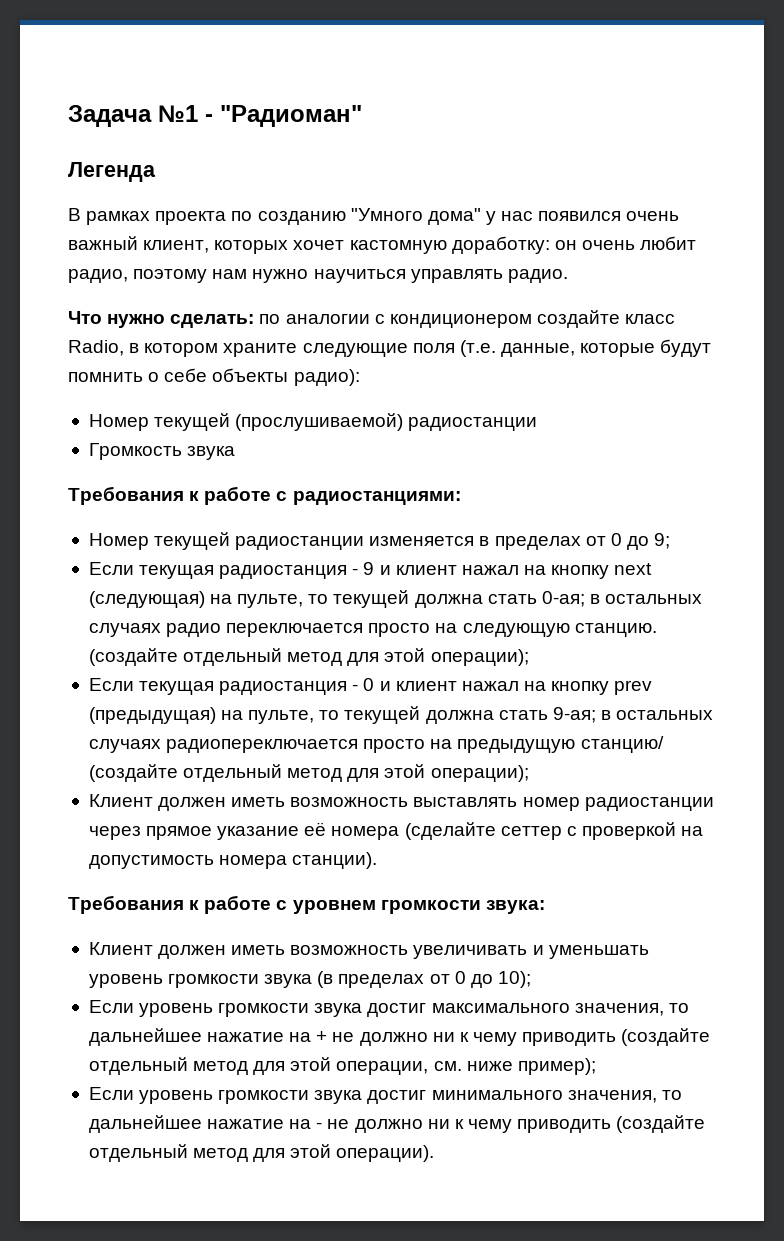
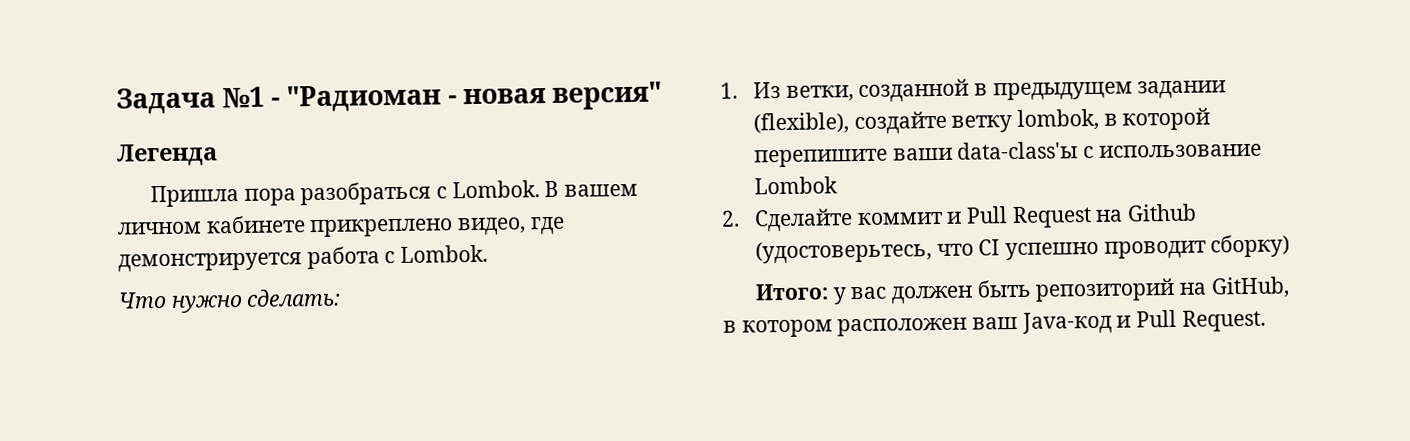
- Задача №1 - "Радиоман"
+ Задача №1 - "Радиоман - новая версия"
  Легенда
- В рамках проекта по созданию "Умного дома" у нас появился очень важный клиент, которых хочет кастомную доработку: он очень любит радио, поэтому нам нужно научиться управлять радио.
- Что нужно сделать: по аналогии с кондиционером создайте класс Radio, в котором храните следующие поля (т.е. данные, которые будут помнить о себе объекты радио):
- Номер текущей (прослушиваемой) радиостанции
- Громкость звука
- Требования к работе с радиостанциями:
- Номер текущей радиостанции изменяется в пределах от 0 до 9;
- Если текущая радиостанция - 9 и клиент нажал на кнопку next (следующая) на пульте, то текущей должна стать 0-ая; в остальных случаях радио переключается просто на следующую станцию. (создайте отдельный метод для этой операции);
- Если текущая радиостанция - 0 и клиент нажал на кнопку prev (предыдущая) на пульте, то текущей должна стать 9-ая; в остальных случаях радиопереключается просто на предыдущую станцию/ (создайте отдельный метод для этой операции);
- Клиент должен иметь возможность выставлять номер радиостанции через прямое указание её номера (сделайте сеттер с проверкой на допустимость номера станции).
- Требования к работе с уровнем громкости звука:
- Клиент должен иметь возможность увеличивать и уменьшать уровень громкости звука (в пределах от 0 до 10);
- Если уровень громкости звука достиг максимального значения, то дальнейшее нажатие на + не должно ни к чему приводить (создайте отдельный метод для этой операции, см. ниже пример);
- Если уровень громкости звука достиг минимального значения, то дальнейшее нажатие на - не должно ни к чему приводить (создайте отдельный метод для этой операции).
+ Пришла пора разобраться с Lombok. В вашем личном кабинете прикреплено видео, где демонстрируется работа с Lombok.
+ Что нужно сделать:
+ 1. Из ветки, созданной в предыдущем задании (flexible), создайте ветку lombok, в которой перепишите ваши data-class'ы с использование Lombok
+ 2. Сделайте коммит и Pull Request на Github (удостоверьтесь, что CI успешно проводит сборку)
+ Итого: у вас должен быть репозиторий на GitHub, в котором расположен ваш Java-код и Pull Request.

